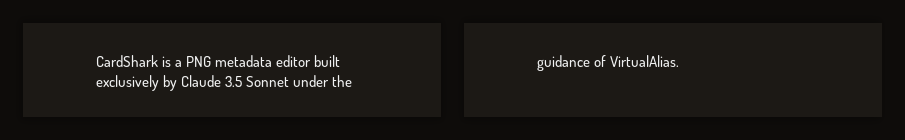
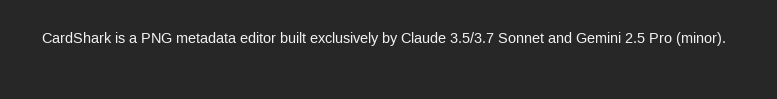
- CardShark is a PNG metadata editor built exclusively by Claude 3.5 Sonnet under the guidance of VirtualAlias.
+ CardShark is a PNG metadata editor built exclusively by Claude 3.5/3.7 Sonnet and Gemini 2.5 Pro (minor).

